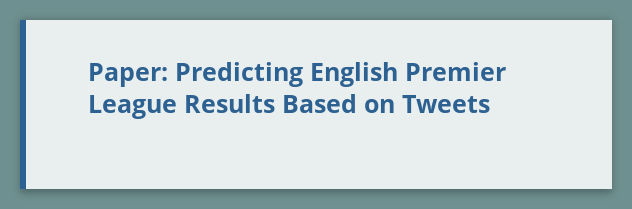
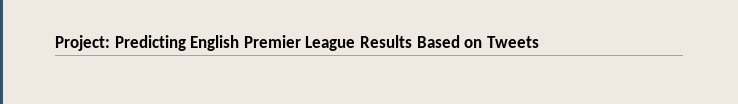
- Paper: Predicting English Premier League Results Based on Tweets
+ Project: Predicting English Premier League Results Based on Tweets

